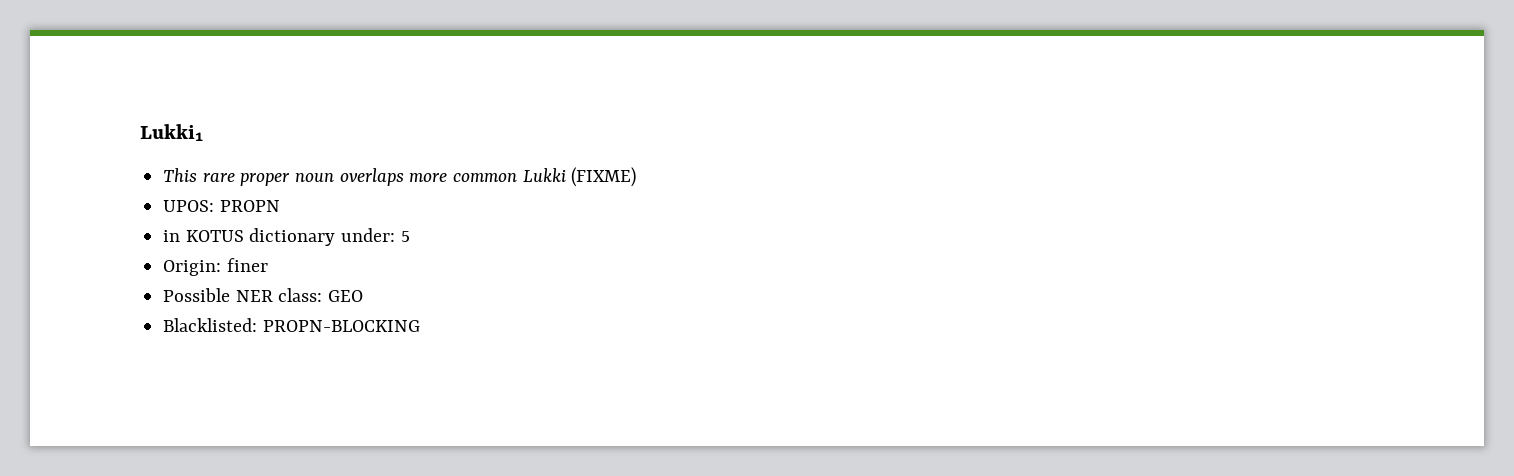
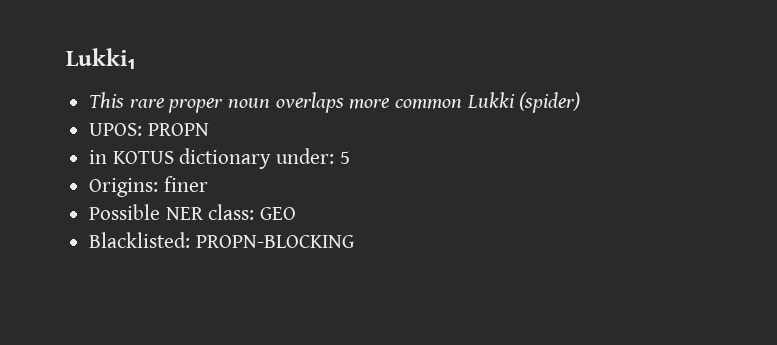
- This rare proper noun overlaps more common Lukki (FIXME)
+ This rare proper noun overlaps more common Lukki (spider)
- Origin: finer
+ Origins: finer

